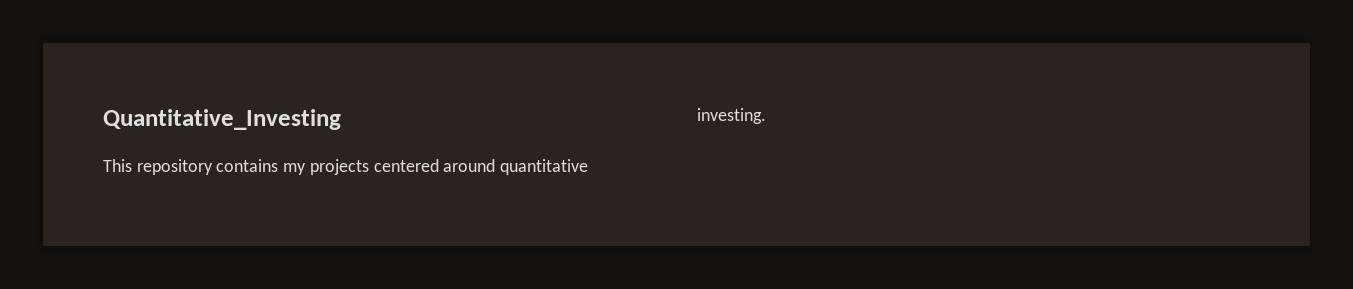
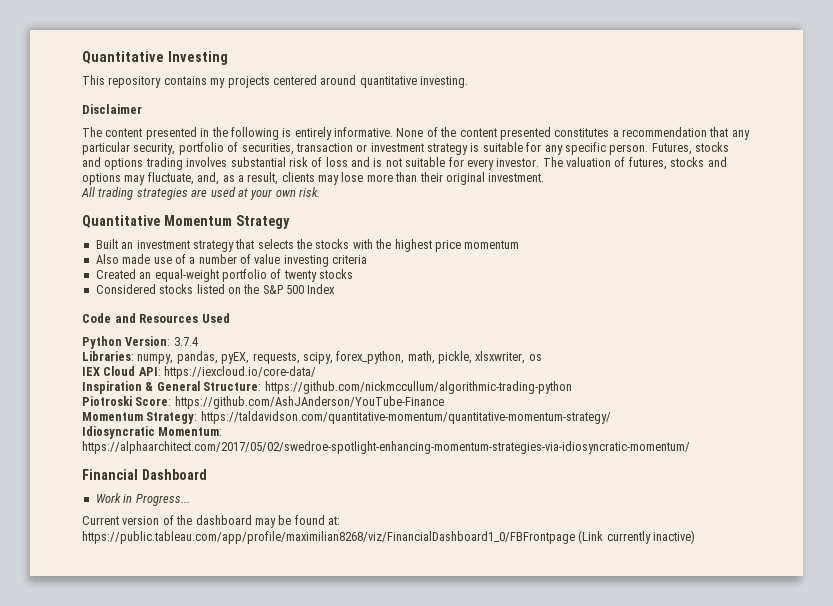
- Quantitative_Investing
+ Quantitative Investing
+ Disclaimer
+ The content presented in the following is entirely informative. None of the content presented constitutes a recommendation that any particular security, portfolio of securities, transaction or investment strategy is suitable for any specific person. Futures, stocks and options trading involves substantial risk of loss and is not suitable for every investor. The valuation of futures, stocks and options may fluctuate, and, as a result, clients may lose more than their original investment.
+ All trading strategies are used at your own risk.
+ Quantitative Momentum Strategy
+ Built an investment strategy that selects the stocks with the highest price momentum
+ Also made use of a number of value investing criteria
+ Created an equal-weight portfolio of twenty stocks
+ Considered stocks listed on the S&P 500 Index
+ Code and Resources Used
+ Python Version: 3.7.4
+ Libraries: numpy, pandas, pyEX, requests, scipy, forex_python, math, pickle, xlsxwriter, os
+ IEX Cloud API: https://iexcloud.io/core-data/
+ Inspiration & General Structure: https://github.com/nickmccullum/algorithmic-trading-python
+ Piotroski Score: https://github.com/AshJAnderson/YouTube-Finance
+ Momentum Strategy: https://taldavidson.com/quantitative-momentum/quantitative-momentum-strategy/
+ Idiosyncratic Momentum: https://alphaarchitect.com/2017/05/02/swedroe-spotlight-enhancing-momentum-strategies-via-idiosyncratic-momentum/
+ Financial Dashboard
+ Work in Progress...
+ Current version of the dashboard may be found at: https://public.tableau.com/app/profile/maximilian8268/viz/FinancialDashboard1_0/FBFrontpage (Link currently inactive)

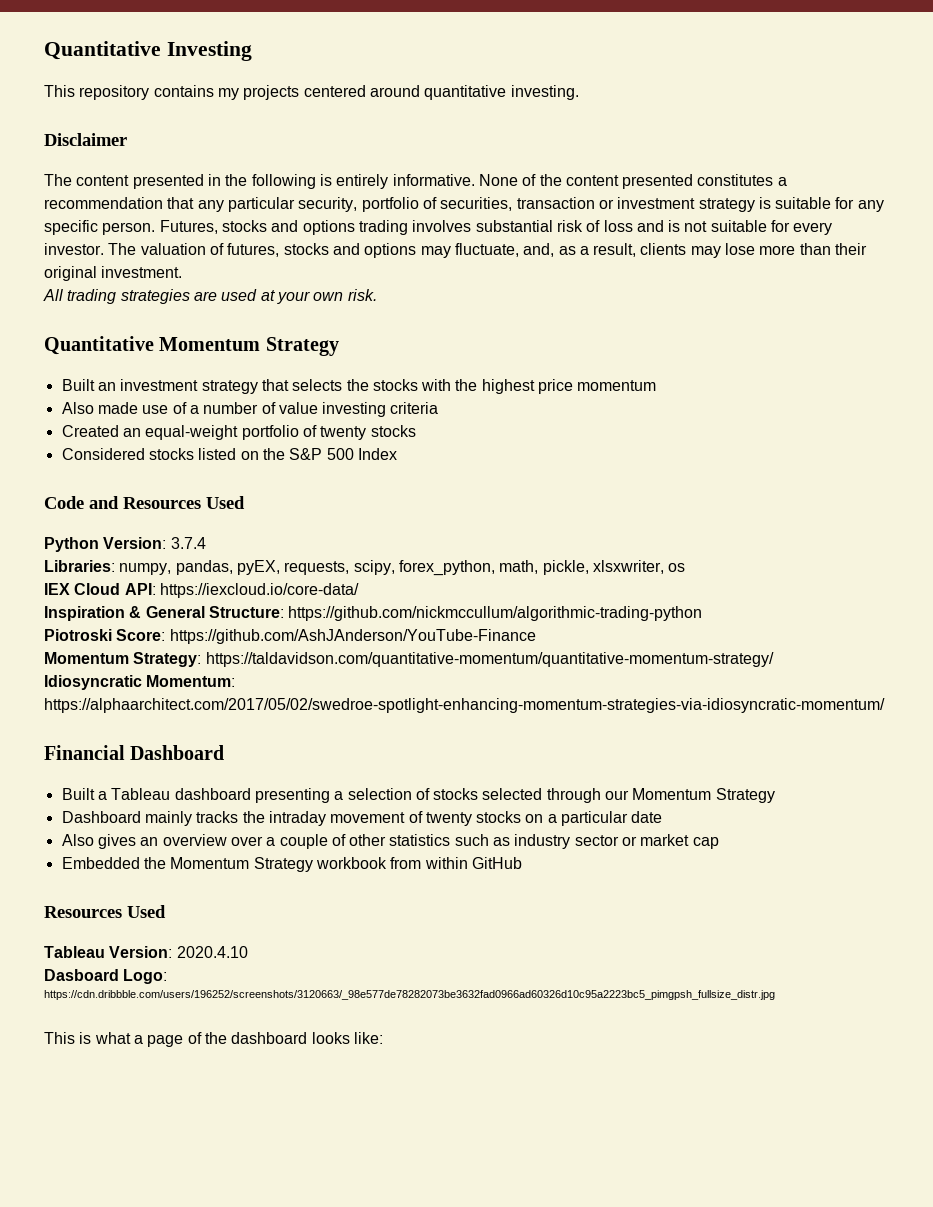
- Work in Progress...
- Current version of the dashboard may be found at: https://public.tableau.com/app/profile/maximilian8268/viz/FinancialDashboard1_0/FBFrontpage (Link currently inactive)
+ Built a Tableau dashboard presenting a selection of stocks selected through our Momentum Strategy
+ Dashboard mainly tracks the intraday movement of twenty stocks on a particular date
+ Also gives an overview over a couple of other statistics such as industry sector or market cap
+ Embedded the Momentum Strategy workbook from within GitHub
+ Resources Used
+ Tableau Version: 2020.4.10
+ Dasboard Logo: https://cdn.dribbble.com/users/196252/screenshots/3120663/_98e577de78282073be3632fad0966ad60326d10c95a2223bc5_pimgpsh_fullsize_distr.jpg
+ This is what a page of the dashboard looks like:

